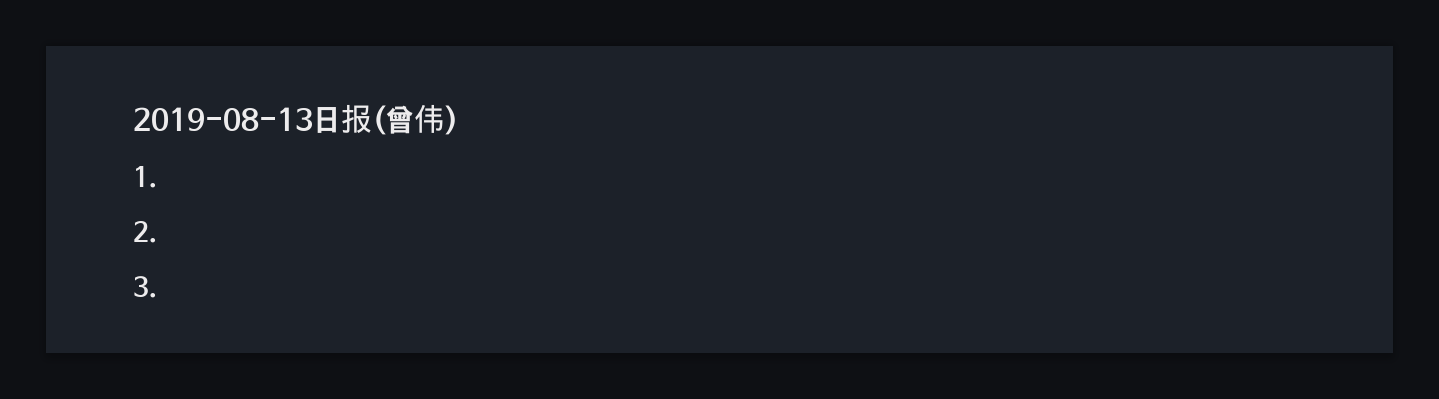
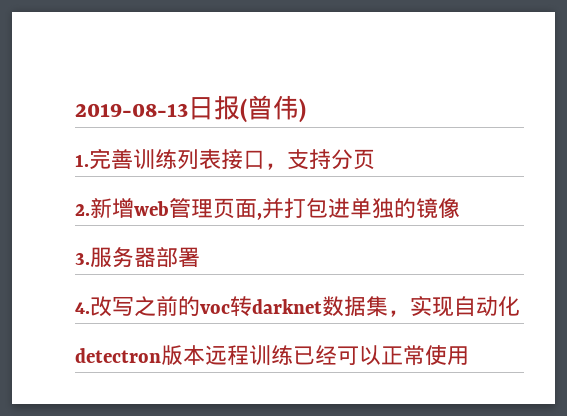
- 1.
- 2.
- 3.
+ 1.完善训练列表接口，支持分页
+ 2.新增web管理页面,并打包进单独的镜像
+ 3.服务器部署
+ 4.改写之前的voc转darknet数据集，实现自动化
+ detectron版本远程训练已经可以正常使用

